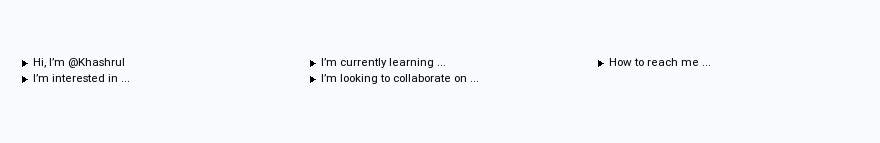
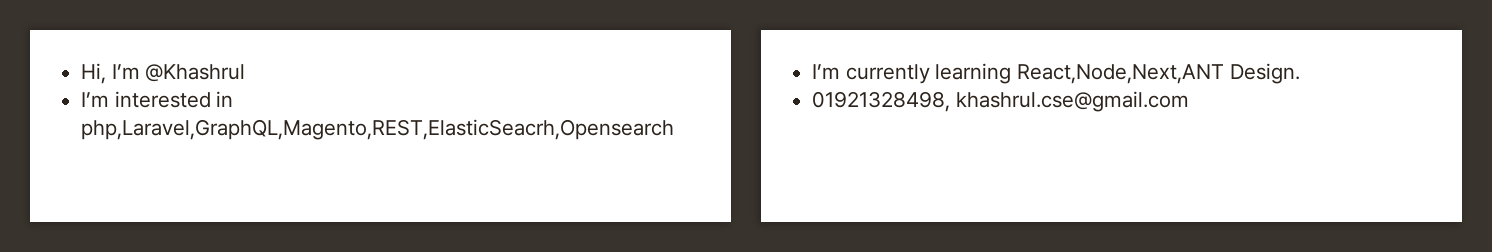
- I’m interested in ...
+ I’m interested in php,Laravel,GraphQL,Magento,REST,ElasticSeacrh,Opensearch
- I’m currently learning ...
- I’m looking to collaborate on ...
- How to reach me ...
+ I’m currently learning React,Node,Next,ANT Design.
+ 01921328498, khashrul.cse@gmail.com

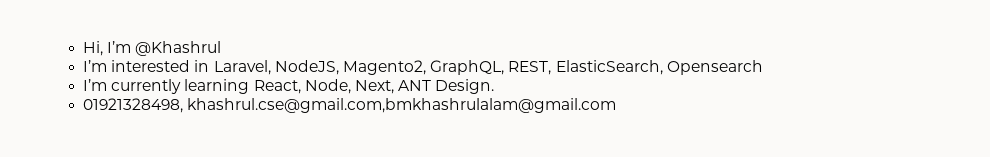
- I’m interested in php,Laravel,GraphQL,Magento,REST,ElasticSeacrh,Opensearch
+ I’m interested in Laravel, NodeJS, Magento2, GraphQL, REST, ElasticSearch, Opensearch
- I’m currently learning React,Node,Next,ANT Design.
+ I’m currently learning React, Node, Next, ANT Design.
- 01921328498, khashrul.cse@gmail.com
+ 01921328498, khashrul.cse@gmail.com,bmkhashrulalam@gmail.com

